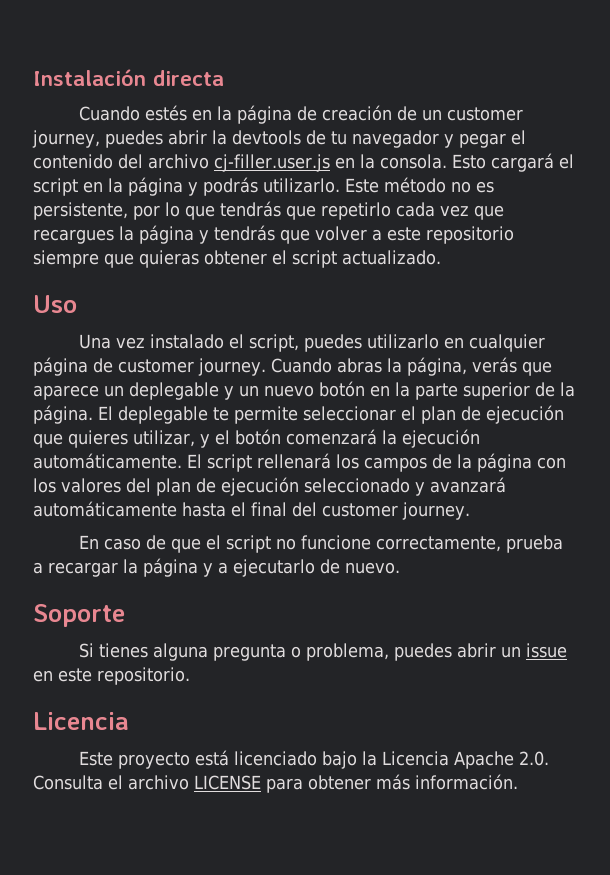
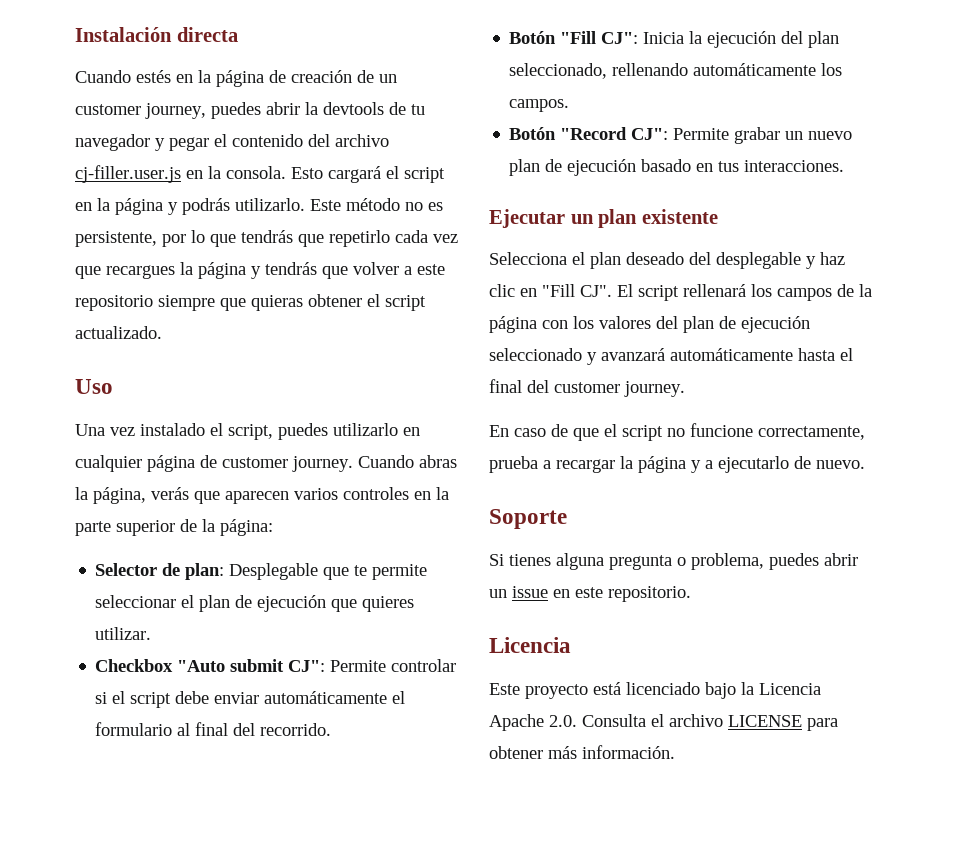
- Cuando abras la página, verás que aparece un deplegable y un nuevo botón en la parte superior de la página. El deplegable te permite seleccionar el plan de ejecución que quieres utilizar, y el botón comenzará la ejecución automáticamente. El script rellenará los campos de la página con los valores del plan de ejecución seleccionado y avanzará automáticamente hasta el final del customer journey.
+ Cuando abras la página, verás que aparecen varios controles en la parte superior de la página:
+ Selector de plan: Desplegable que te permite seleccionar el plan de ejecución que quieres utilizar.
+ Checkbox "Auto submit CJ": Permite controlar si el script debe enviar automáticamente el formulario al final del recorrido.
+ Botón "Fill CJ": Inicia la ejecución del plan seleccionado, rellenando automáticamente los campos.
+ Botón "Record CJ": Permite grabar un nuevo plan de ejecución basado en tus interacciones.
+ Ejecutar un plan existente
+ Selecciona el plan deseado del desplegable y haz clic en "Fill CJ". El script rellenará los campos de la página con los valores del plan de ejecución seleccionado y avanzará automáticamente hasta el final del customer journey.

